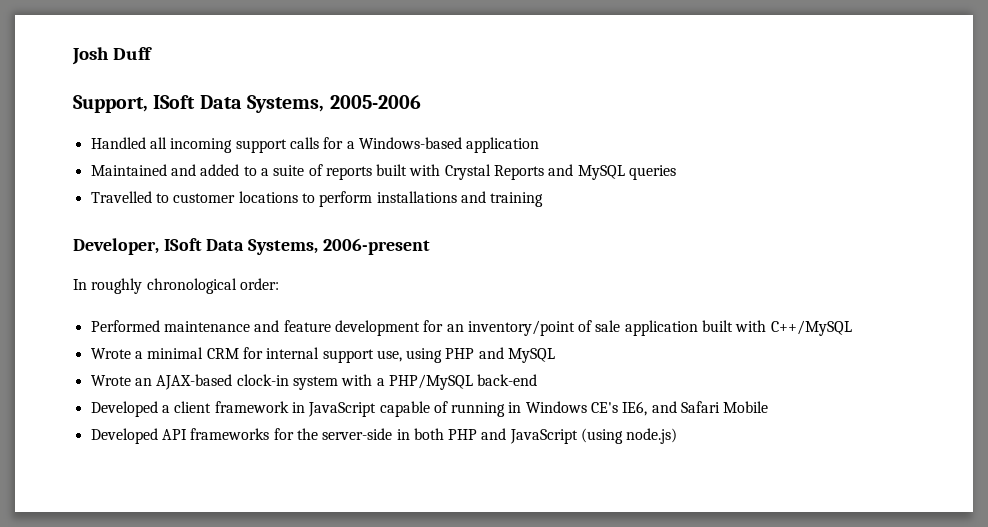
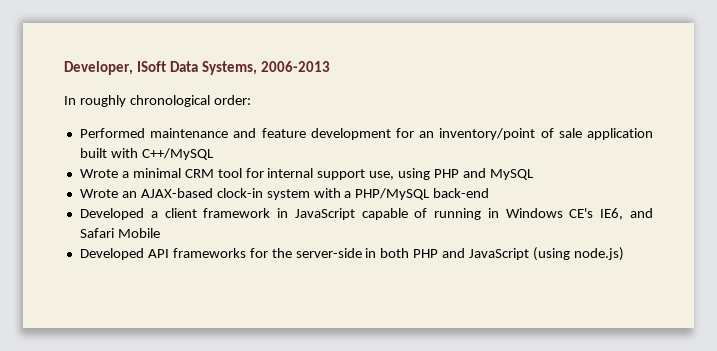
- Josh Duff
- Support, ISoft Data Systems, 2005-2006
- Handled all incoming support calls for a Windows-based application
- Maintained and added to a suite of reports built with Crystal Reports and MySQL queries
- Travelled to customer locations to perform installations and training
- Developer, ISoft Data Systems, 2006-present
+ Developer, ISoft Data Systems, 2006-2013
- Wrote a minimal CRM for internal support use, using PHP and MySQL
+ Wrote a minimal CRM tool for internal support use, using PHP and MySQL

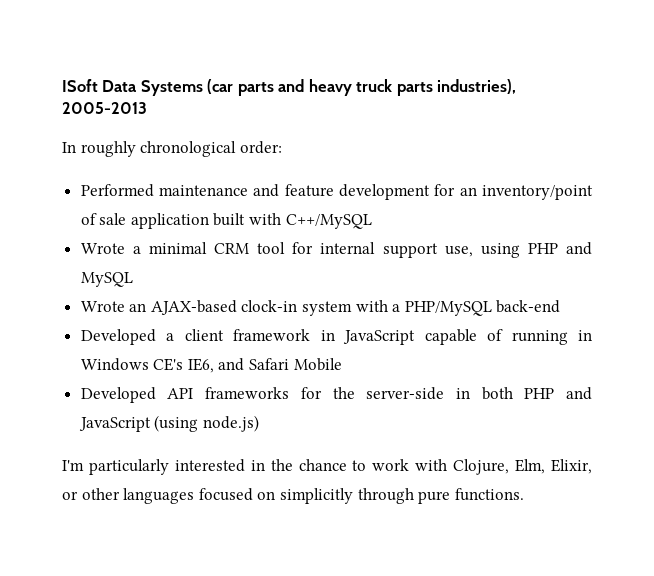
- Developer, ISoft Data Systems, 2006-2013
+ ISoft Data Systems (car parts and heavy truck parts industries), 2005-2013
+ I'm particularly interested in the chance to work with Clojure, Elm, Elixir, or other languages focused on simplicitly through pure functions.

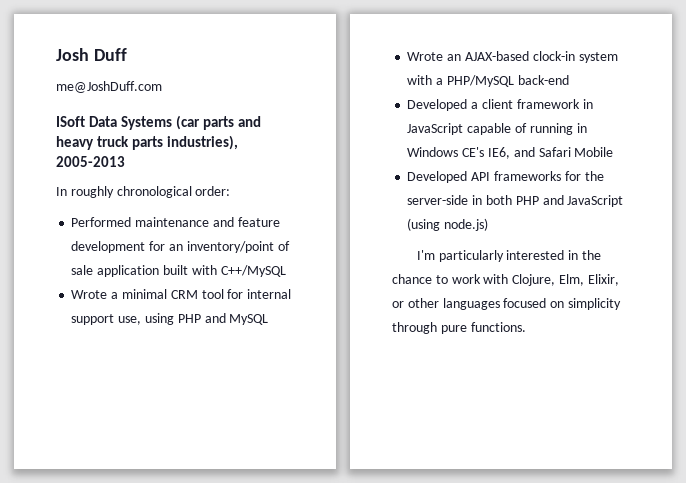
+ Josh Duff
+ me@JoshDuff.com
- I'm particularly interested in the chance to work with Clojure, Elm, Elixir, or other languages focused on simplicitly through pure functions.
+ I'm particularly interested in the chance to work with Clojure, Elm, Elixir, or other languages focused on simplicity through pure functions.

